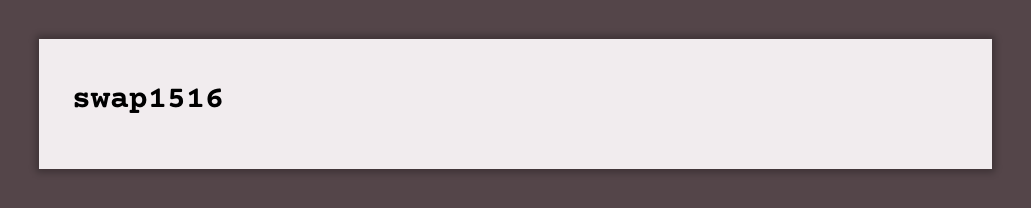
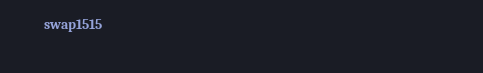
- swap1516
+ swap1515

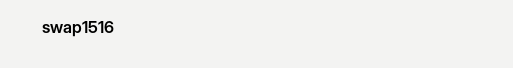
- swap1515
+ swap1516

